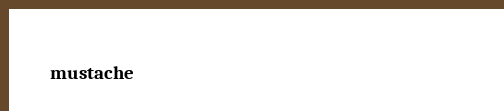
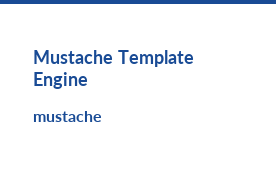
+ Mustache Template Engine

